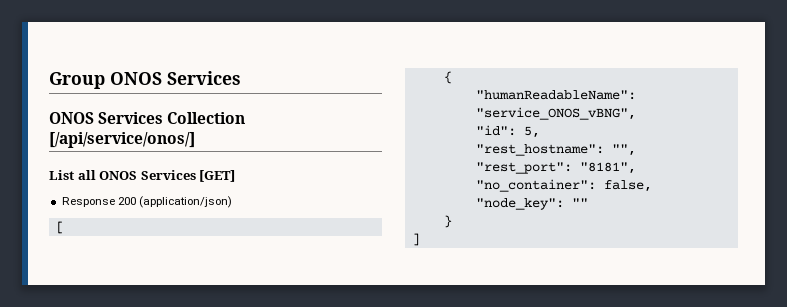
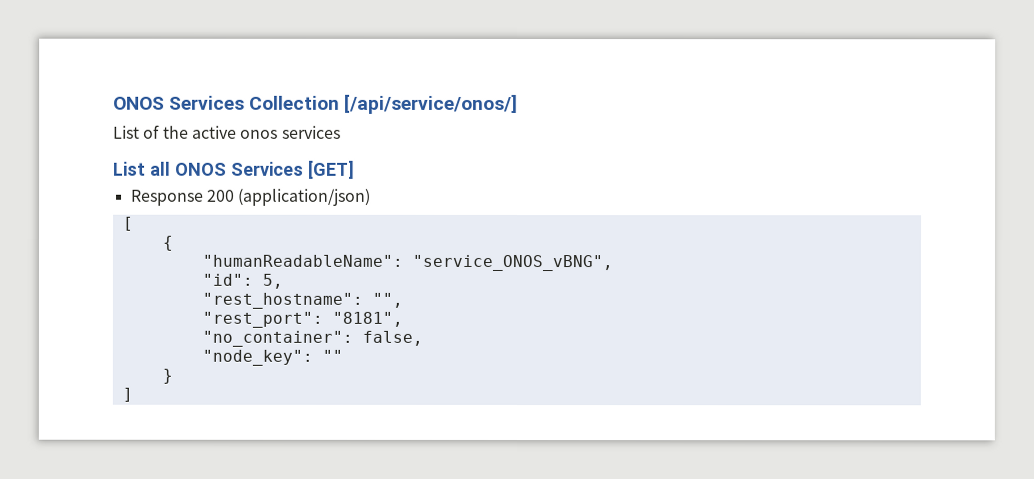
- Group ONOS Services
+ List of the active onos services

